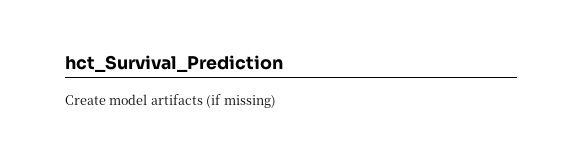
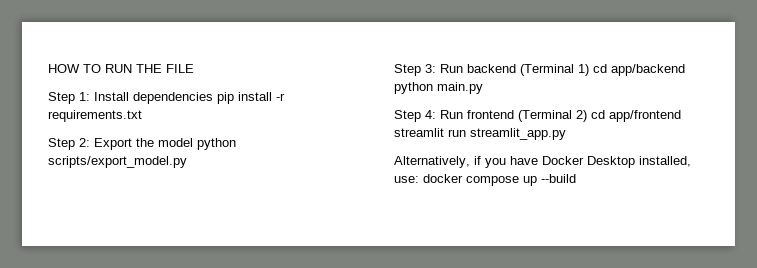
- hct_Survival_Prediction
- Create model artifacts (if missing)
+ HOW TO RUN THE FILE
+ Step 1: Install dependencies pip install -r requirements.txt
+ Step 2: Export the model python scripts/export_model.py
+ Step 3: Run backend (Terminal 1) cd app/backend python main.py
+ Step 4: Run frontend (Terminal 2) cd app/frontend streamlit run streamlit_app.py
+ Alternatively, if you have Docker Desktop installed, use: docker compose up --build

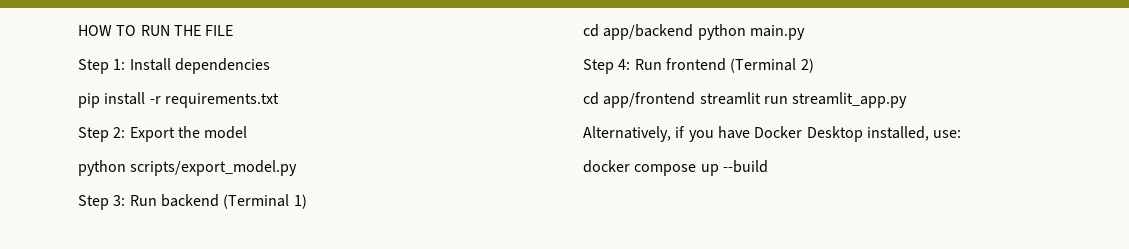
- Step 1: Install dependencies pip install -r requirements.txt
+ Step 1: Install dependencies
+ pip install -r requirements.txt
- Step 2: Export the model python scripts/export_model.py
+ Step 2: Export the model
+ python scripts/export_model.py
- Step 3: Run backend (Terminal 1) cd app/backend python main.py
+ Step 3: Run backend (Terminal 1)
+ cd app/backend python main.py
- Step 4: Run frontend (Terminal 2) cd app/frontend streamlit run streamlit_app.py
+ Step 4: Run frontend (Terminal 2)
+ cd app/frontend streamlit run streamlit_app.py
- Alternatively, if you have Docker Desktop installed, use: docker compose up --build
+ Alternatively, if you have Docker Desktop installed, use:
+ docker compose up --build

